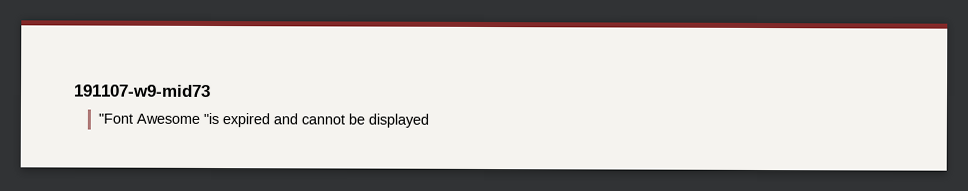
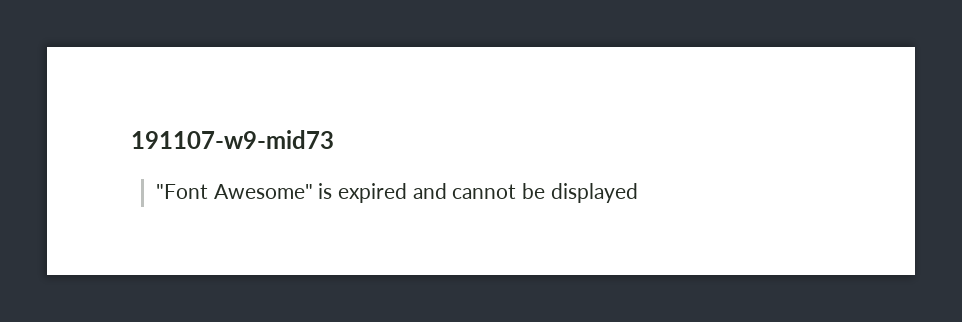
- "Font Awesome "is expired and cannot be displayed
+ "Font Awesome" is expired and cannot be displayed

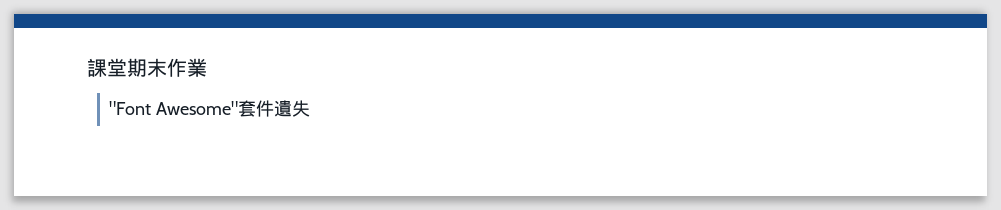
- 191107-w9-mid73
+ 課堂期末作業
- "Font Awesome" is expired and cannot be displayed
+ "Font Awesome"套件遺失

